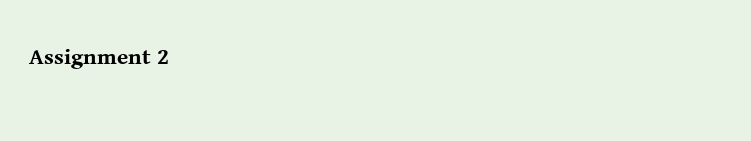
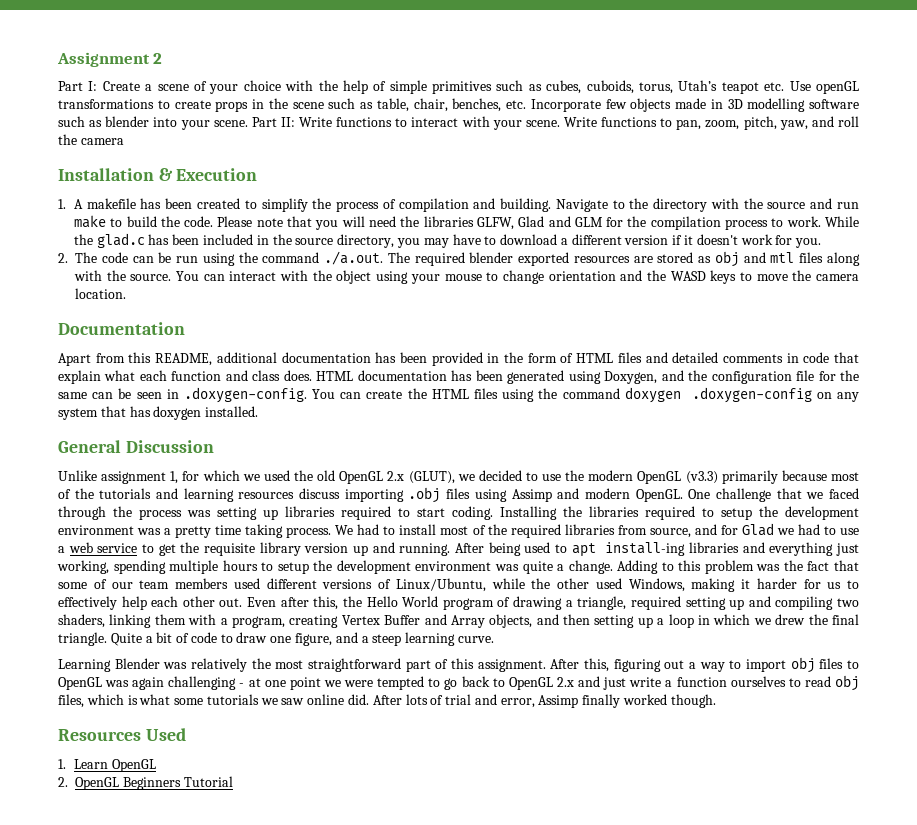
+ Part I: Create a scene of your choice with the help of simple primitives such as cubes, cuboids, torus, Utah’s teapot etc. Use openGL transformations to create props in the scene such as table, chair, benches, etc. Incorporate few objects made in 3D modelling software such as blender into your scene. Part II: Write functions to interact with your scene. Write functions to pan, zoom, pitch, yaw, and roll the camera
+ Installation & Execution
+ 1. A makefile has been created to simplify the process of compilation and building. Navigate to the directory with the source and run make to build the code. Please note that you will need the libraries GLFW, Glad and GLM for the compilation process to work. While the glad.c has been included in the source directory, you may have to download a different version if it doesn't work for you.
+ 2. The code can be run using the command ./a.out. The required blender exported resources are stored as obj and mtl files along with the source. You can interact with the object using your mouse to change orientation and the WASD keys to move the camera location.
+ Documentation
+ Apart from this README, additional documentation has been provided in the form of HTML files and detailed comments in code that explain what each function and class does. HTML documentation has been generated using Doxygen, and the configuration file for the same can be seen in .doxygen-config. You can create the HTML files using the command doxygen .doxygen-config on any system that has doxygen installed.
+ General Discussion
+ Unlike assignment 1, for which we used the old OpenGL 2.x (GLUT), we decided to use the modern OpenGL (v3.3) primarily because most of the tutorials and learning resources discuss importing .obj files using Assimp and modern OpenGL. One challenge that we faced through the process was setting up libraries required to start coding. Installing the libraries required to setup the development environment was a pretty time taking process. We had to install most of the required libraries from source, and for Glad we had to use a web service to get the requisite library version up and running. After being used to apt install-ing libraries and everything just working, spending multiple hours to setup the development environment was quite a change. Adding to this problem was the fact that some of our team members used different versions of Linux/Ubuntu, while the other used Windows, making it harder for us to effectively help each other out. Even after this, the Hello World program of drawing a triangle, required setting up and compiling two shaders, linking them with a program, creating Vertex Buffer and Array objects, and then setting up a loop in which we drew the final triangle. Quite a bit of code to draw one figure, and a steep learning curve.
+ Learning Blender was relatively the most straightforward part of this assignment. After this, figuring out a way to import obj files to OpenGL was again challenging - at one point we were tempted to go back to OpenGL 2.x and just write a function ourselves to read obj files, which is what some tutorials we saw online did. After lots of trial and error, Assimp finally worked though.
+ Resources Used
+ 1. Learn OpenGL
+ 2. OpenGL Beginners Tutorial

